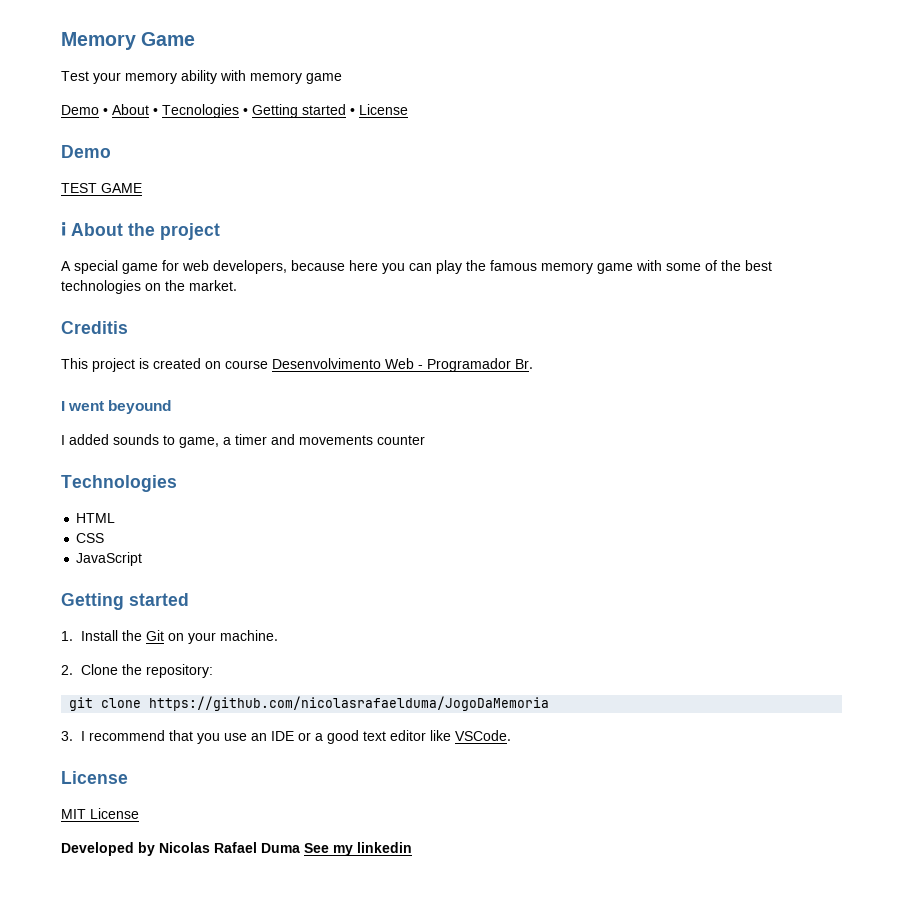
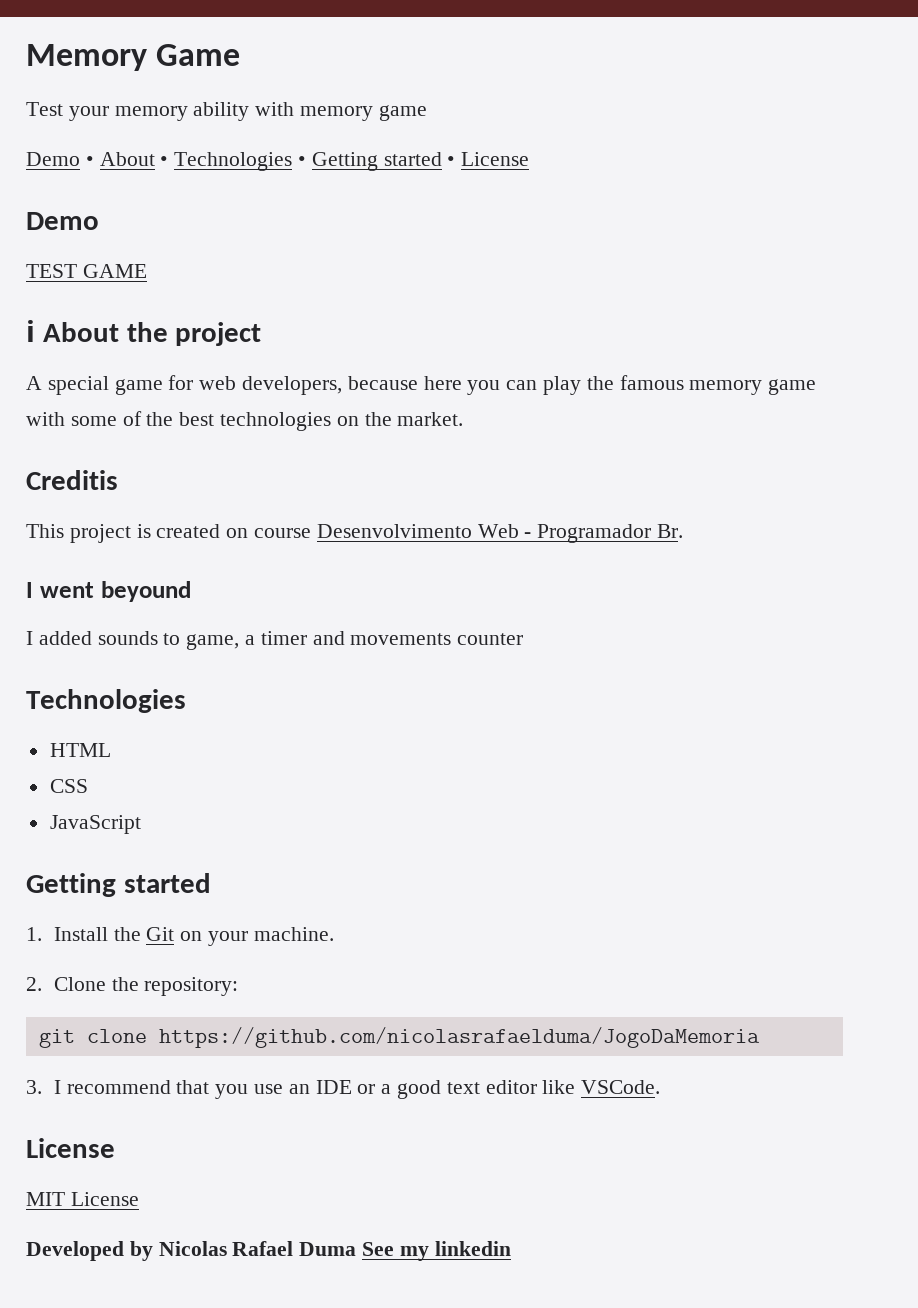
- Demo • About • Tecnologies • Getting started • License
+ Demo • About • Technologies • Getting started • License

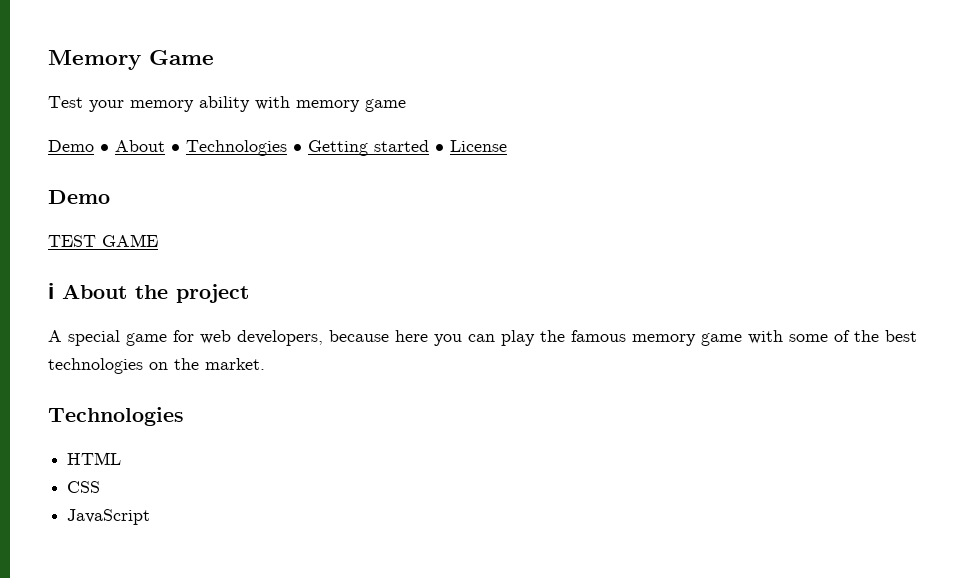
  A special game for web developers, because here you can play the famous memory game with some of the best technologies on the market.
- Creditis
- This project is created on course Desenvolvimento Web - Programador Br.
- I went beyound
- I added sounds to game, a timer and movements counter
  Technologies
  HTML
  CSS
  JavaScript
- Getting started
- 1. Install the Git on your machine.
- 2. Clone the repository:
- git clone https://github.com/nicolasrafaelduma/JogoDaMemoria
- 3. I recommend that you use an IDE or a good text editor like VSCode.
- License
- MIT License
- Developed by Nicolas Rafael Duma See my linkedin

